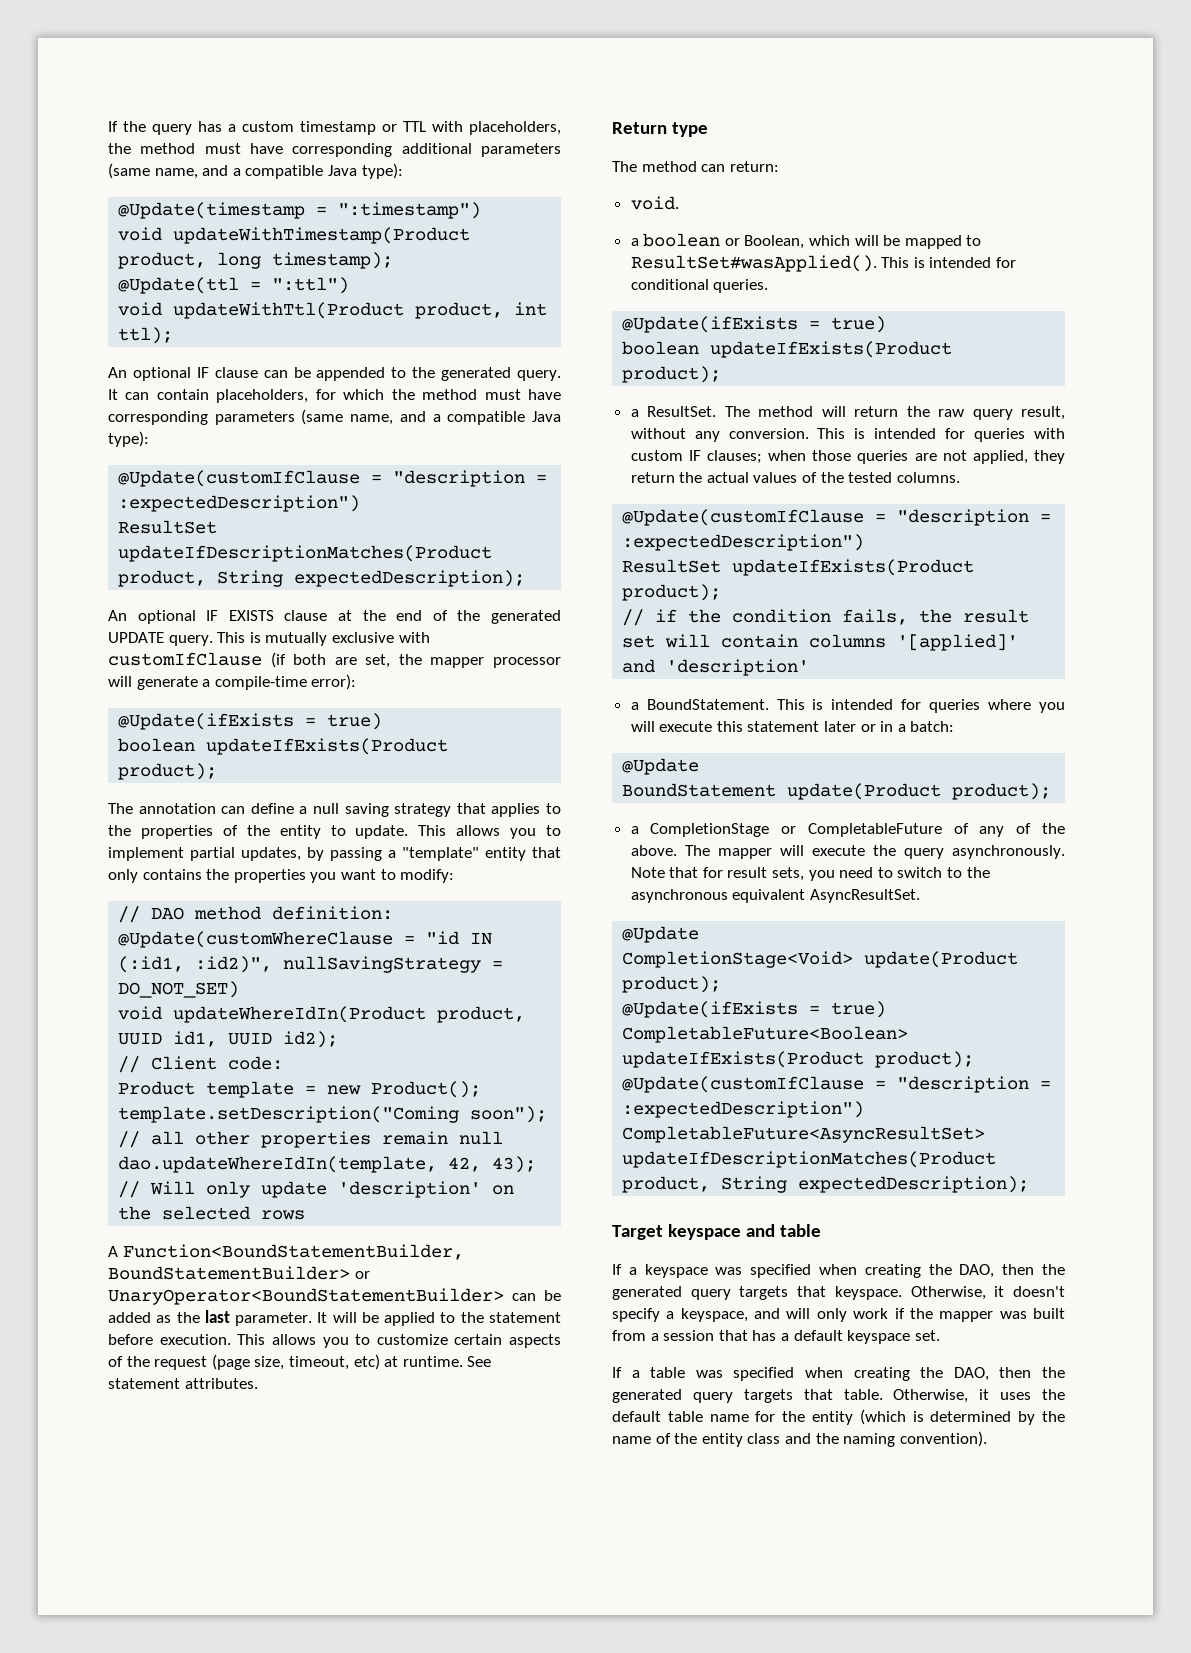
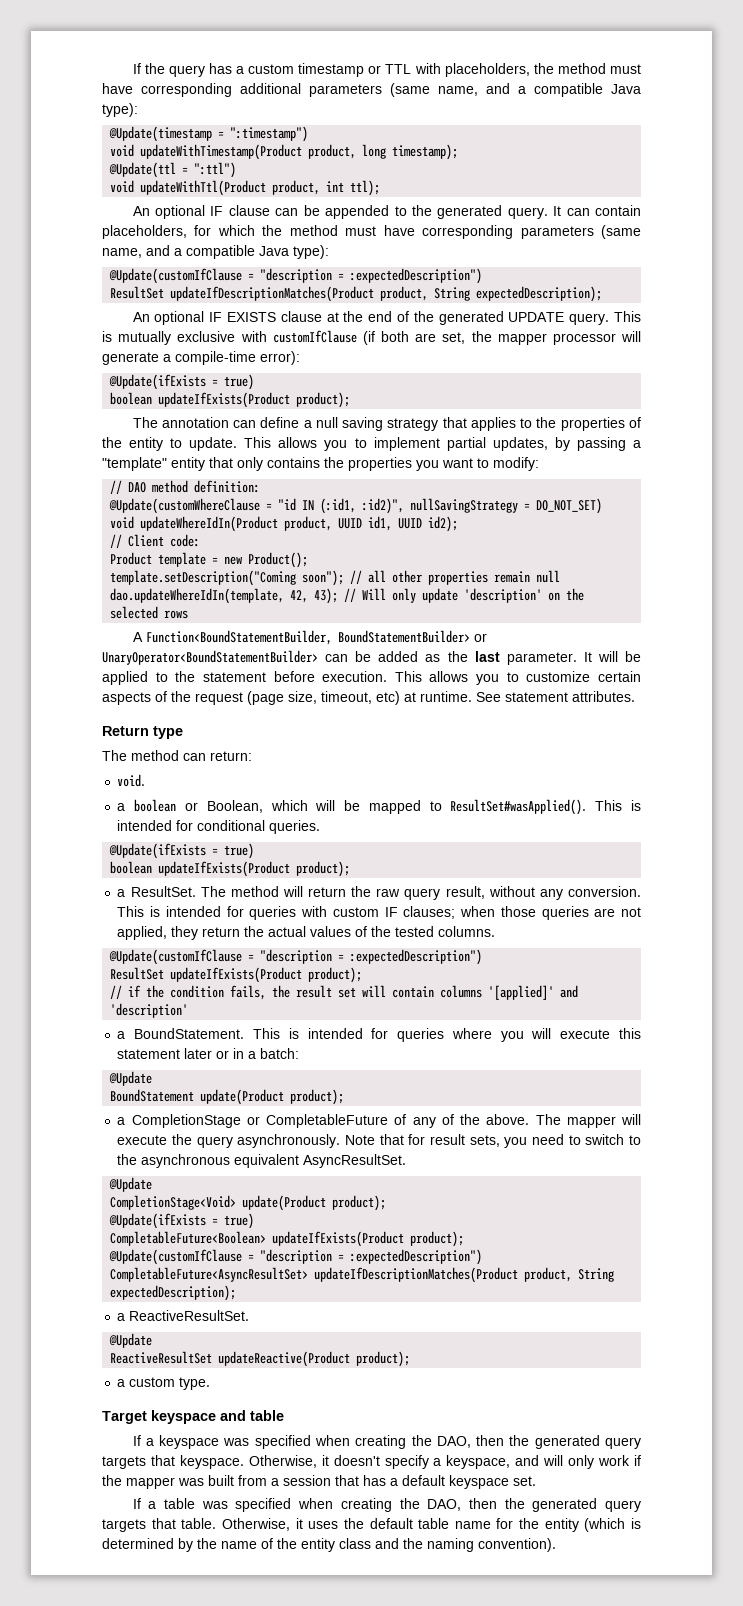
+ a ReactiveResultSet.
+ @Update
+ ReactiveResultSet updateReactive(Product product);
+ a custom type.

